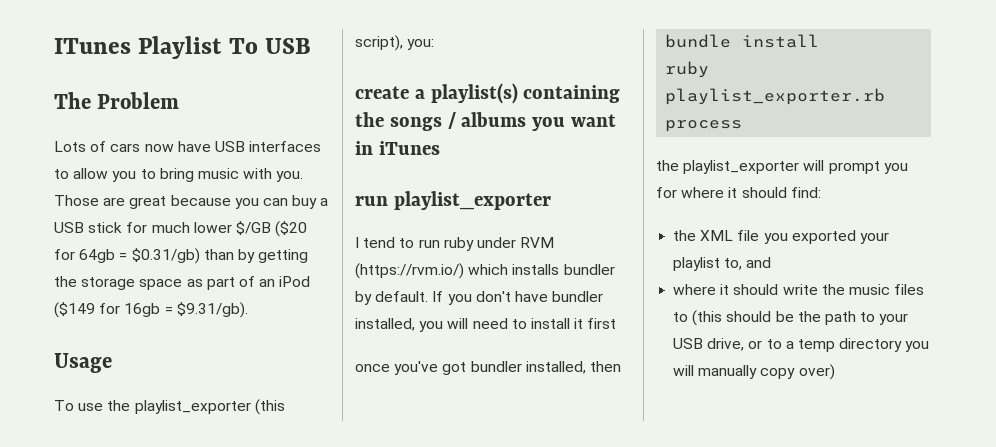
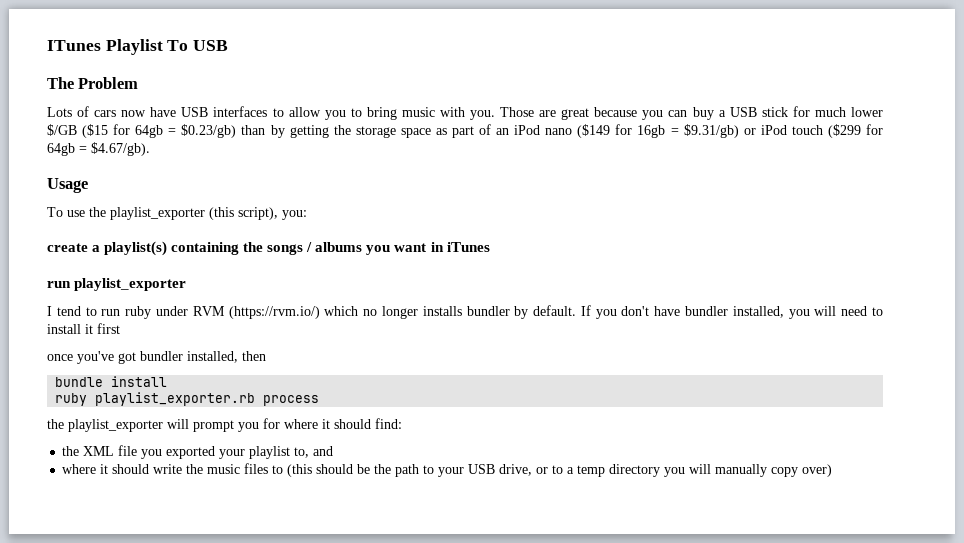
- Those are great because you can buy a USB stick for much lower $/GB ($20 for 64gb = $0.31/gb) than by getting the storage space as part of an iPod ($149 for 16gb = $9.31/gb).
+ Those are great because you can buy a USB stick for much lower $/GB ($15 for 64gb = $0.23/gb) than by getting the storage space as part of an iPod nano ($149 for 16gb = $9.31/gb) or iPod touch ($299 for 64gb = $4.67/gb).
- I tend to run ruby under RVM (https://rvm.io/) which installs bundler by default.
+ I tend to run ruby under RVM (https://rvm.io/) which no longer installs bundler by default.

